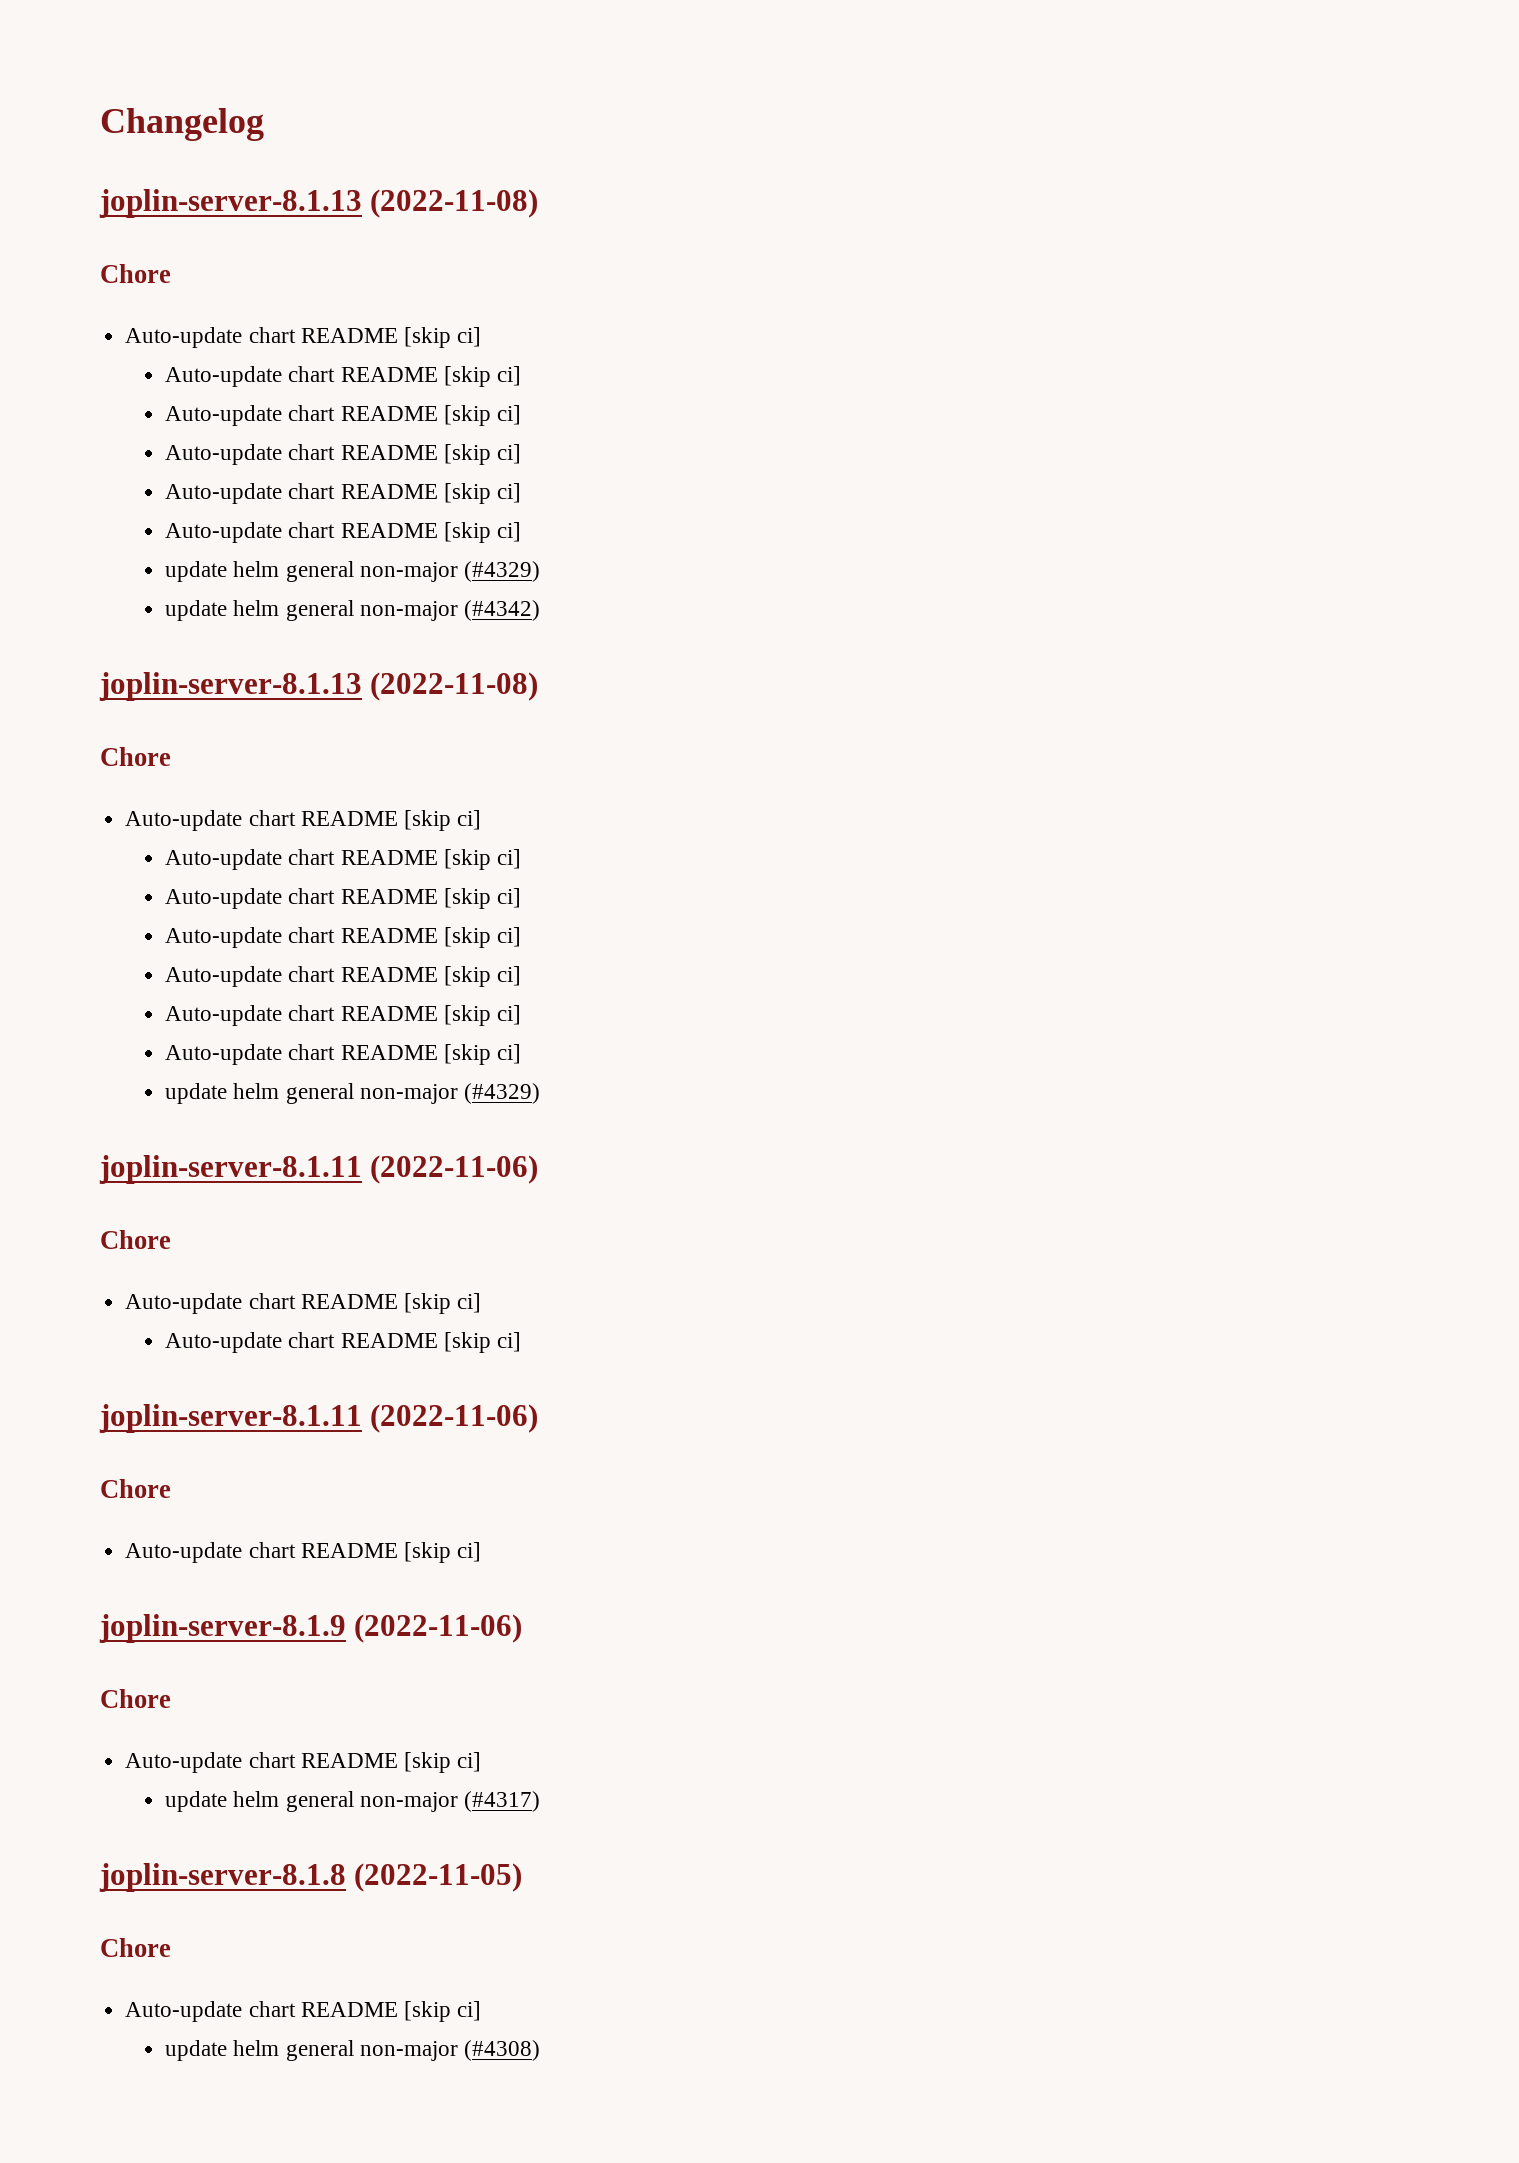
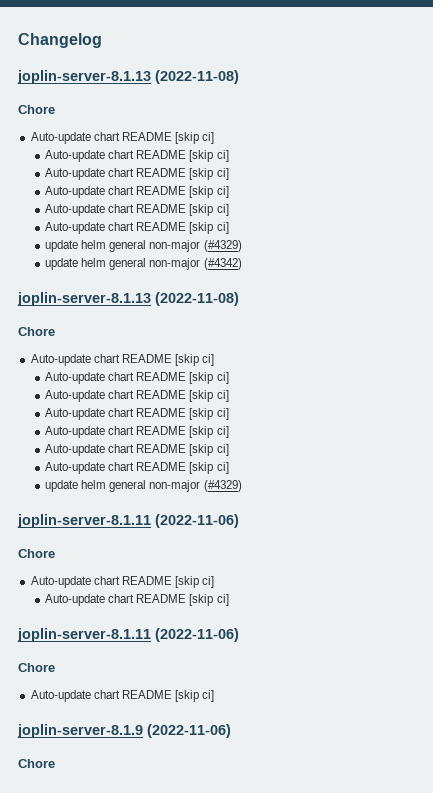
  joplin-server-8.1.9 (2022-11-06)
  Chore
- Auto-update chart README [skip ci]
- update helm general non-major (#4317)
- joplin-server-8.1.8 (2022-11-05)
- Chore
- Auto-update chart README [skip ci]
- update helm general non-major (#4308)

